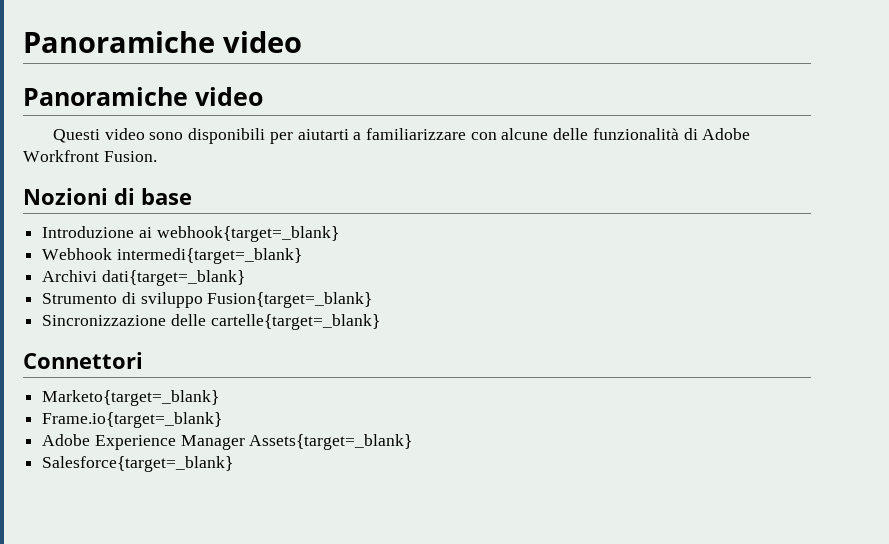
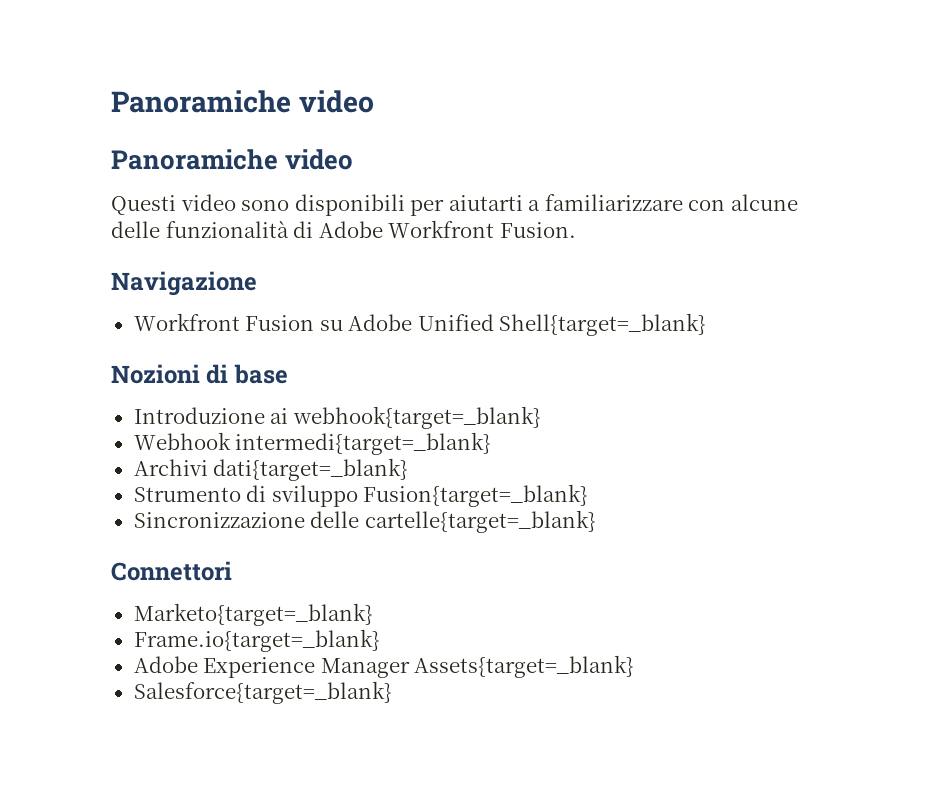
+ Navigazione
+ Workfront Fusion su Adobe Unified Shell{target=_blank}

